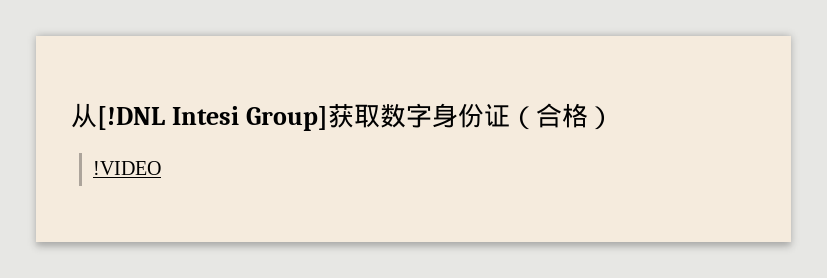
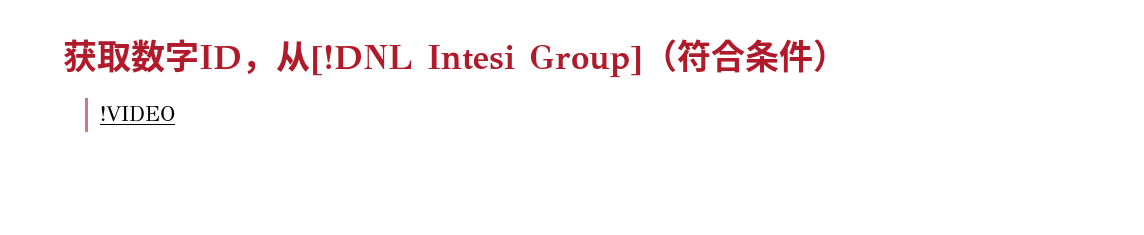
- 从[!DNL Intesi Group]获取数字身份证（合格）
+ 获取数字ID，从[!DNL Intesi Group]（符合条件）

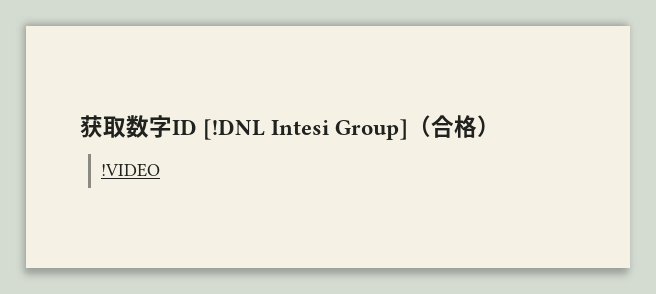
- 获取数字ID，从[!DNL Intesi Group]（符合条件）
+ 获取数字ID [!DNL Intesi Group]（合格）

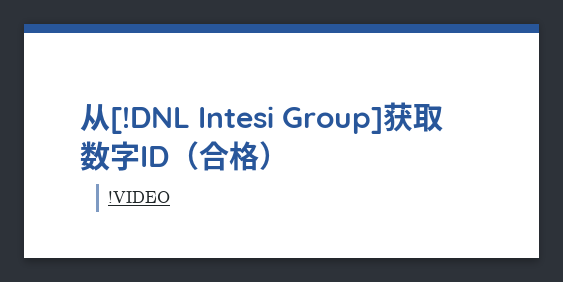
- 获取数字ID [!DNL Intesi Group]（合格）
+ 从[!DNL Intesi Group]获取数字ID（合格）

